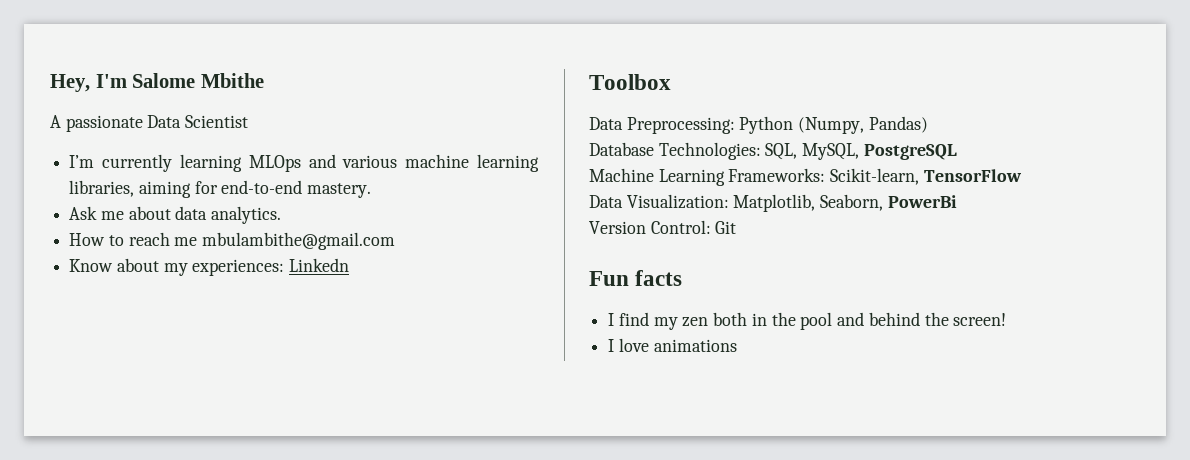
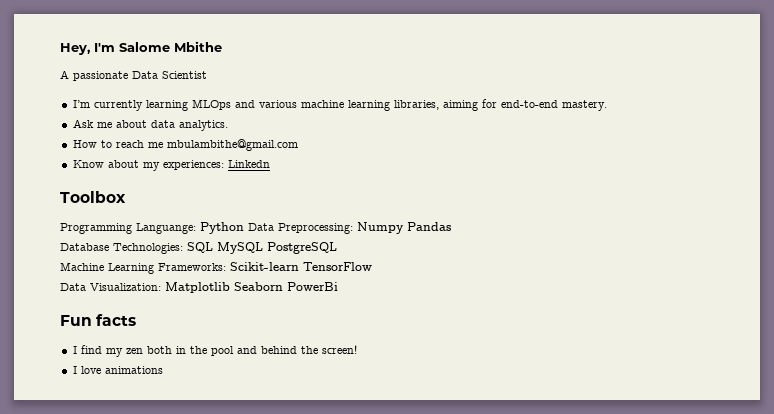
- Data Preprocessing: Python (Numpy, Pandas)
+ Programming Languange: Python Data Preprocessing: Numpy Pandas
- Database Technologies: SQL, MySQL, PostgreSQL
+ Database Technologies: SQL MySQL PostgreSQL
- Machine Learning Frameworks: Scikit-learn, TensorFlow
+ Machine Learning Frameworks: Scikit-learn TensorFlow
- Data Visualization: Matplotlib, Seaborn, PowerBi
+ Data Visualization: Matplotlib Seaborn PowerBi
- Version Control: Git

